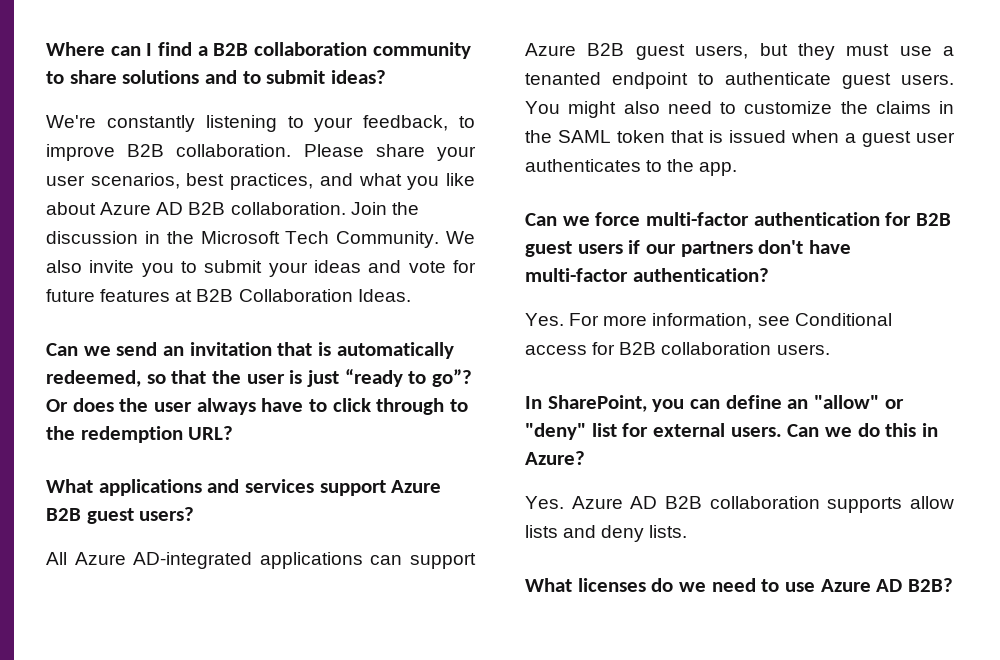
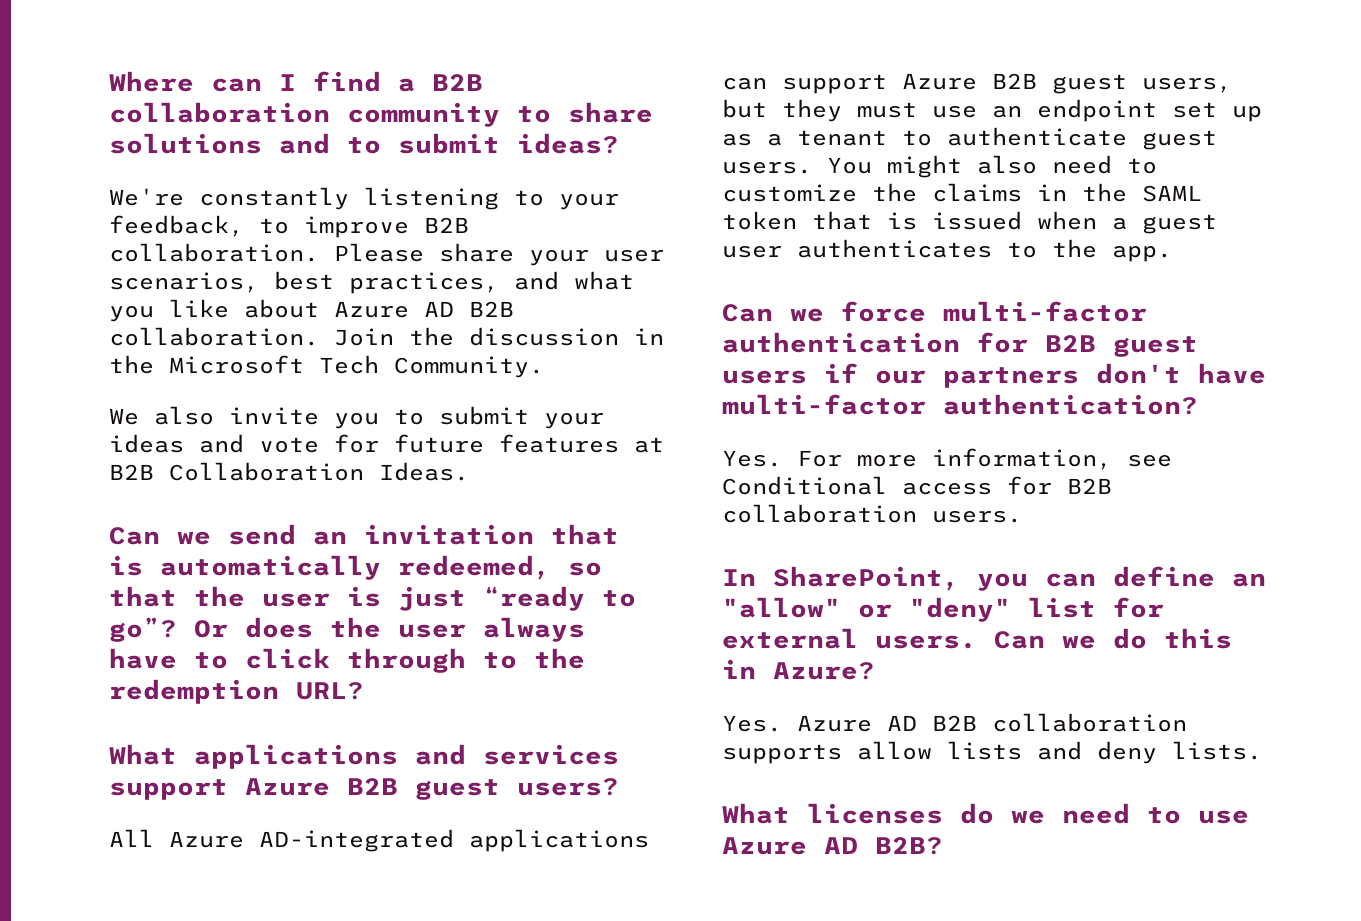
- Join the discussion in the Microsoft Tech Community. We also invite you to submit your ideas and vote for future features at B2B Collaboration Ideas.
+ Join the discussion in the Microsoft Tech Community.
+ We also invite you to submit your ideas and vote for future features at B2B Collaboration Ideas.
- All Azure AD-integrated applications can support Azure B2B guest users, but they must use a tenanted endpoint to authenticate guest users.
+ All Azure AD-integrated applications can support Azure B2B guest users, but they must use an endpoint set up as a tenant to authenticate guest users.

